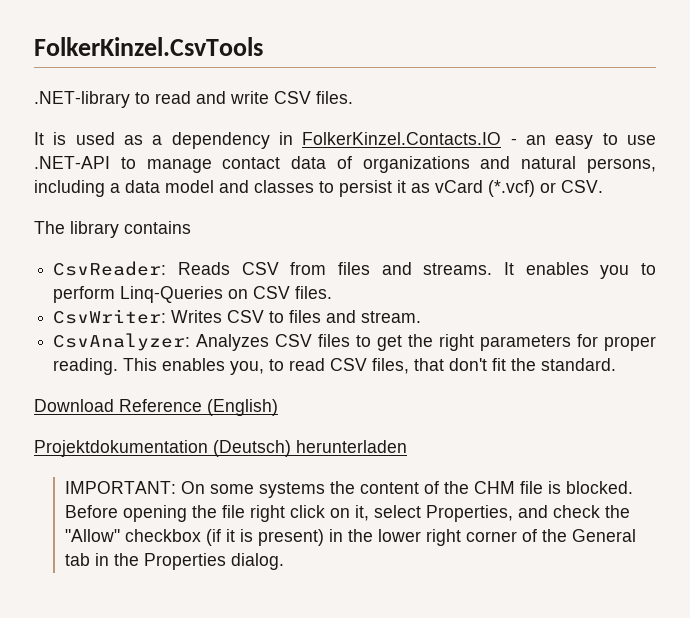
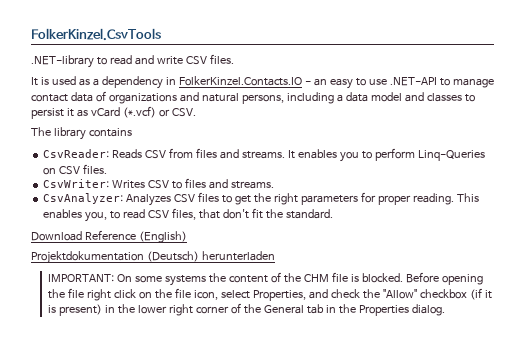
- CsvWriter: Writes CSV to files and stream.
+ CsvWriter: Writes CSV to files and streams.
- Before opening the file right click on it, select Properties, and check the "Allow" checkbox (if it is present) in the lower right corner of the General tab in the Properties dialog.
+ Before opening the file right click on the file icon, select Properties, and check the "Allow" checkbox (if it is present) in the lower right corner of the General tab in the Properties dialog.

